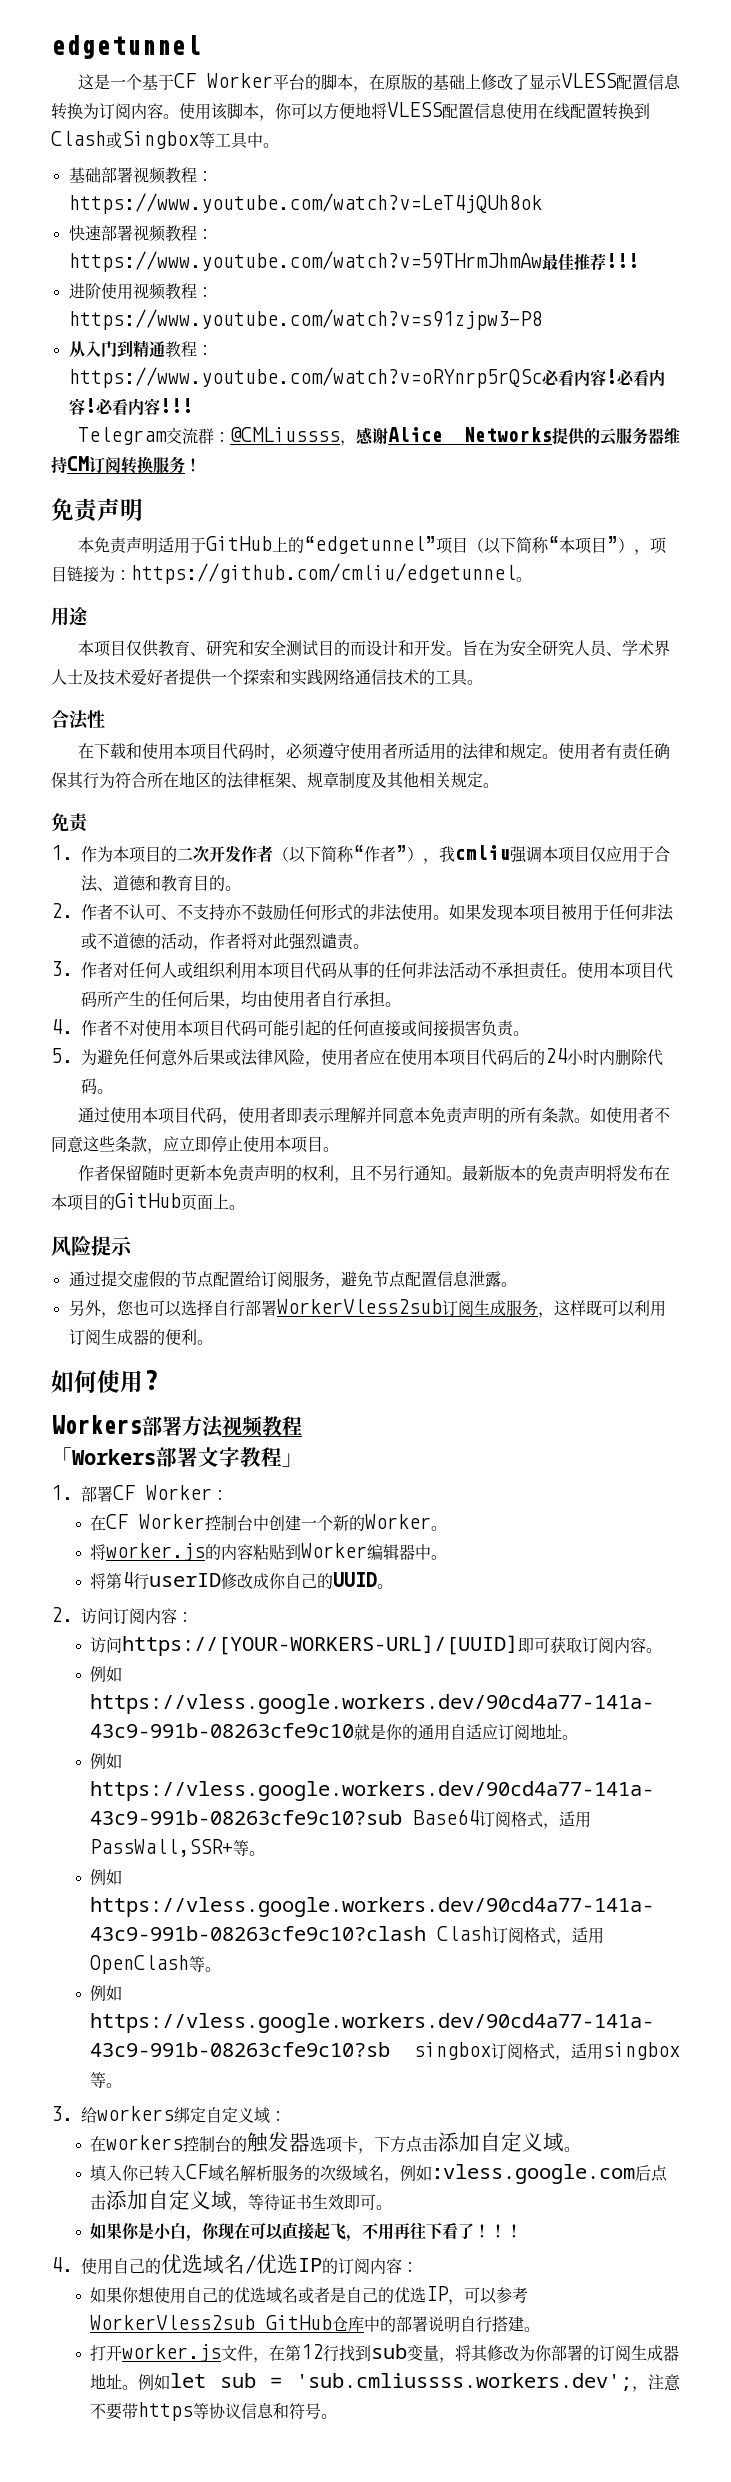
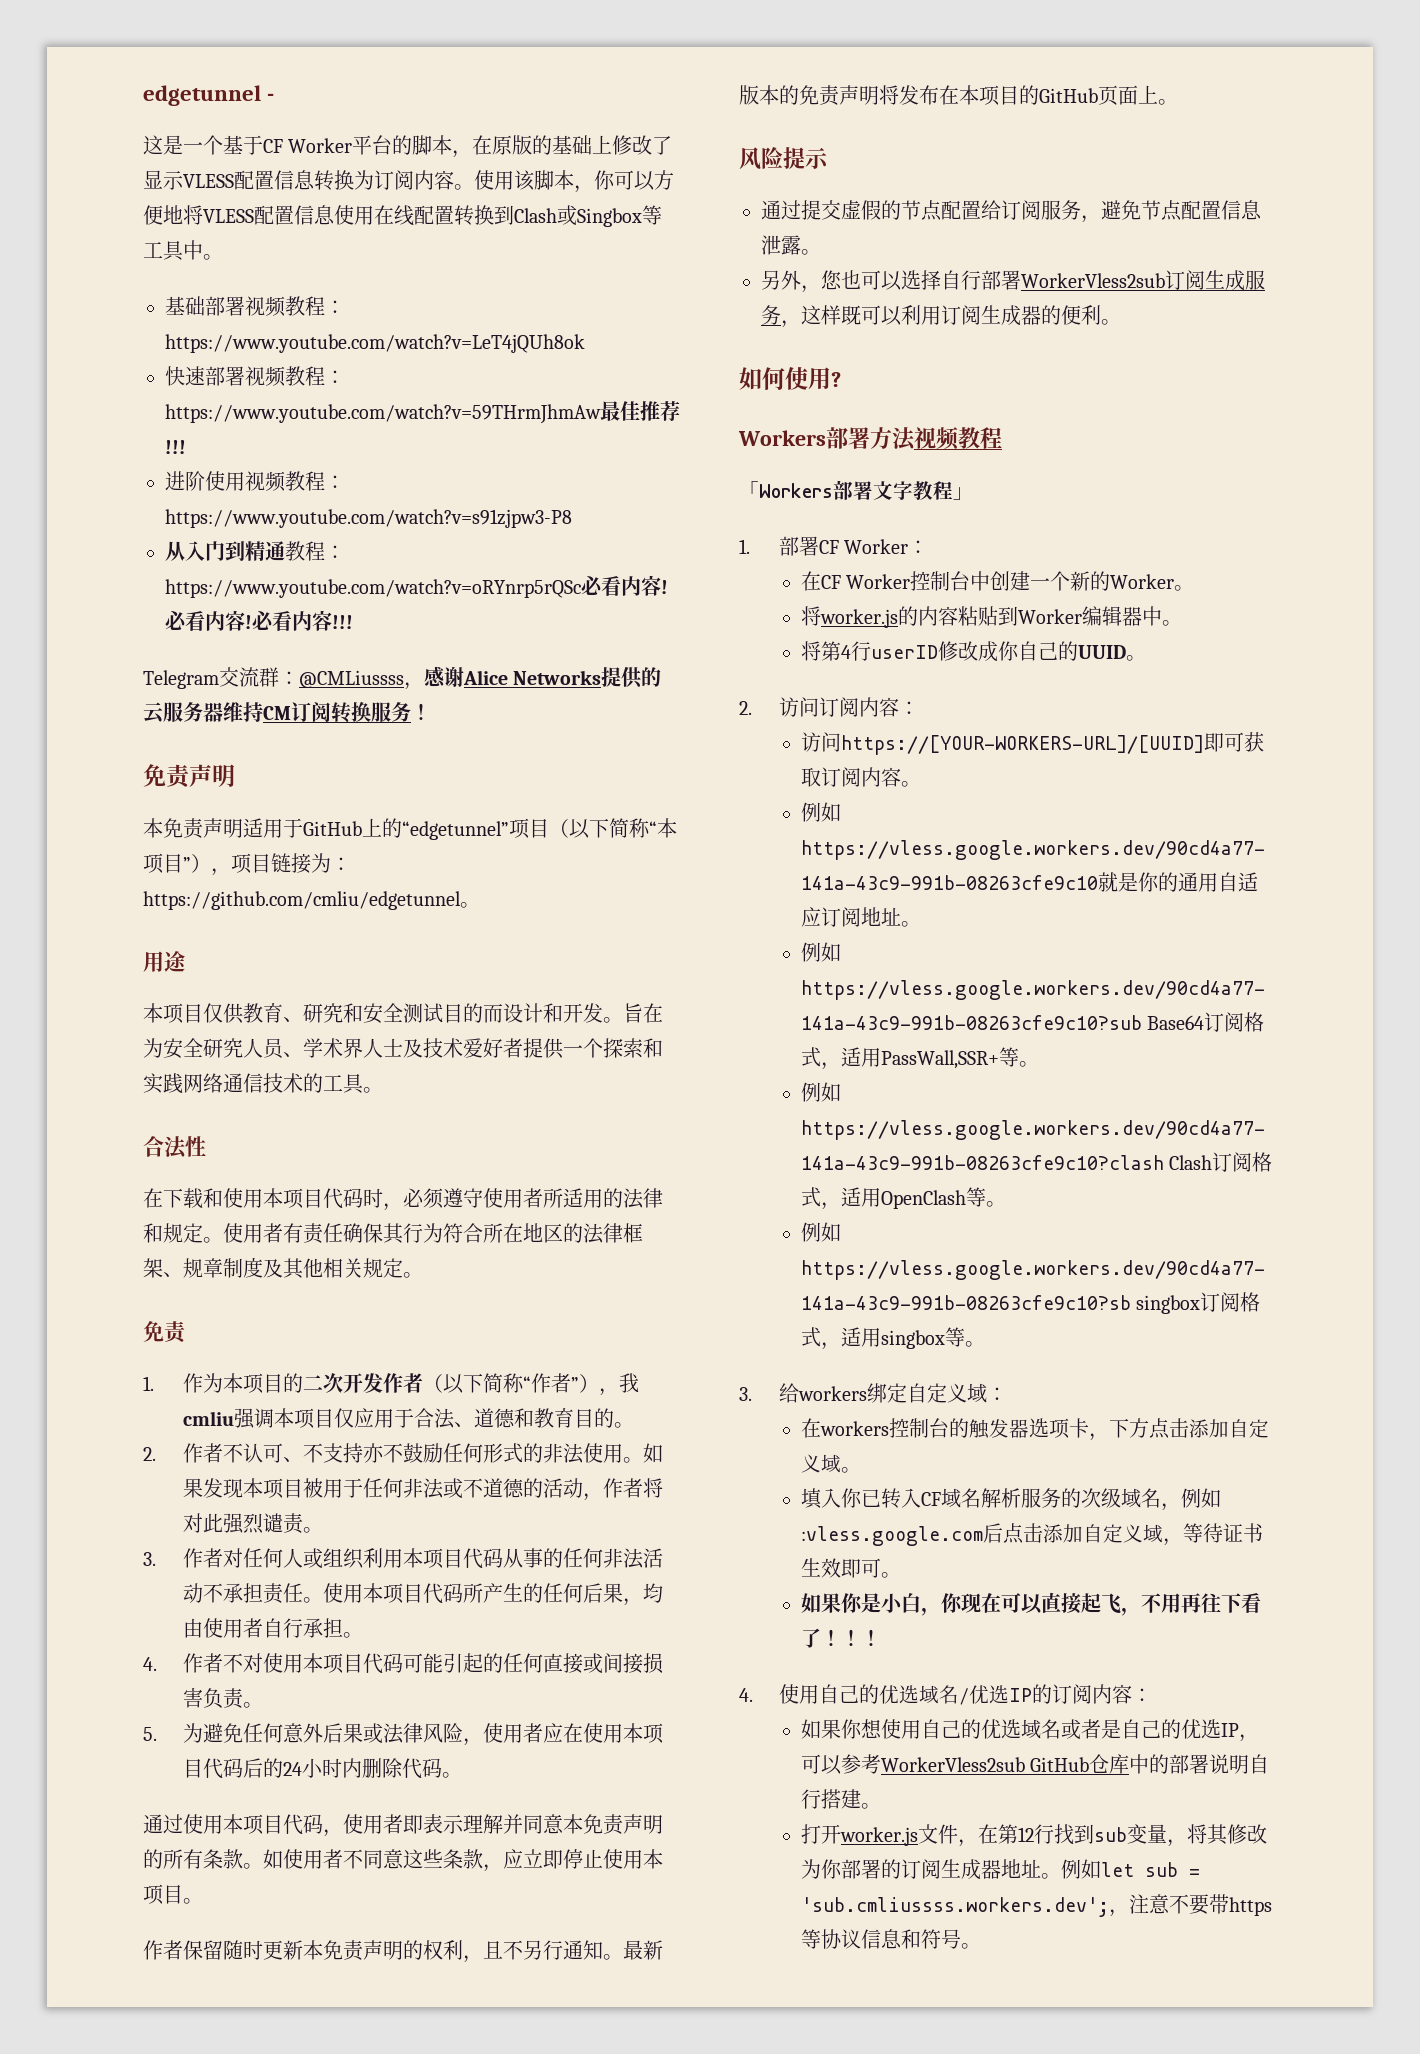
- edgetunnel
+ edgetunnel -

